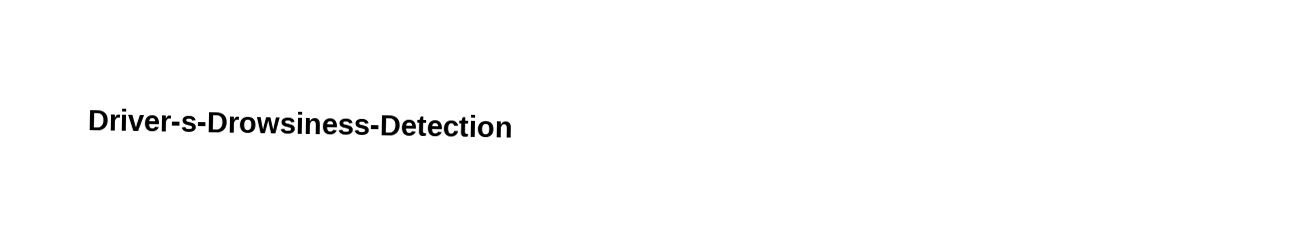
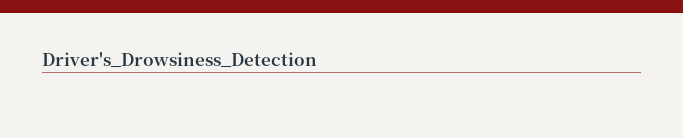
- Driver-s-Drowsiness-Detection
+ Driver's_Drowsiness_Detection

